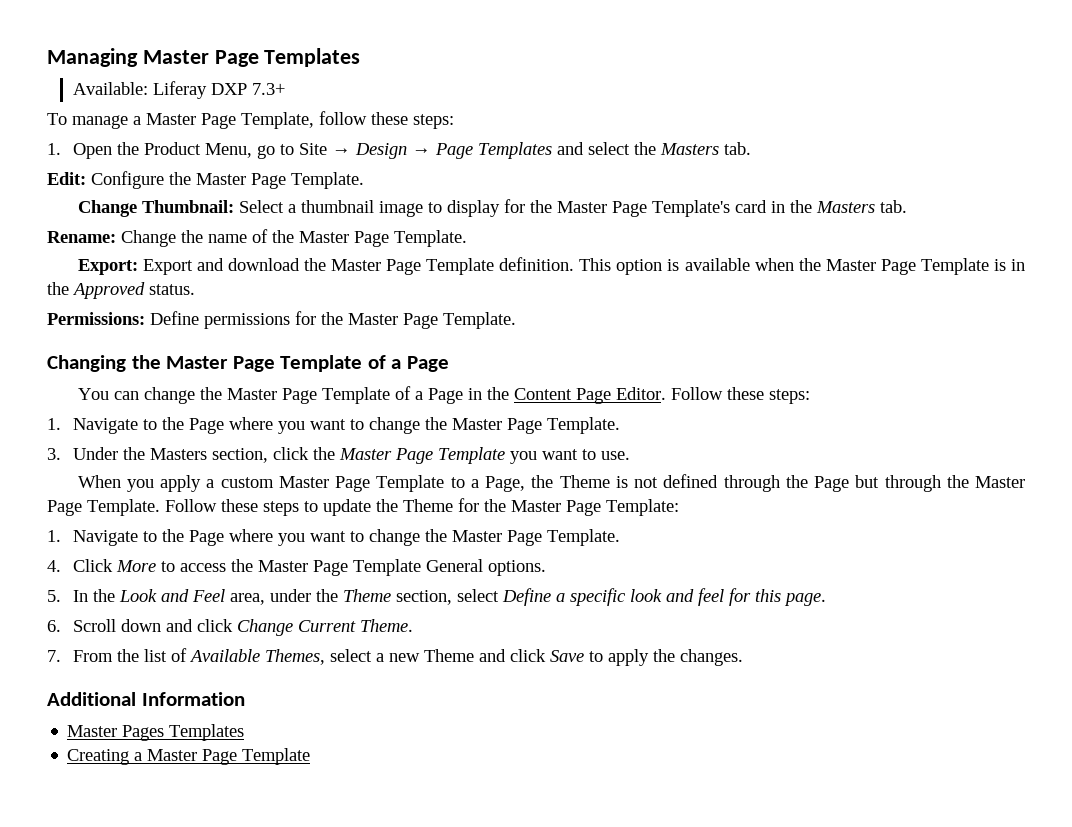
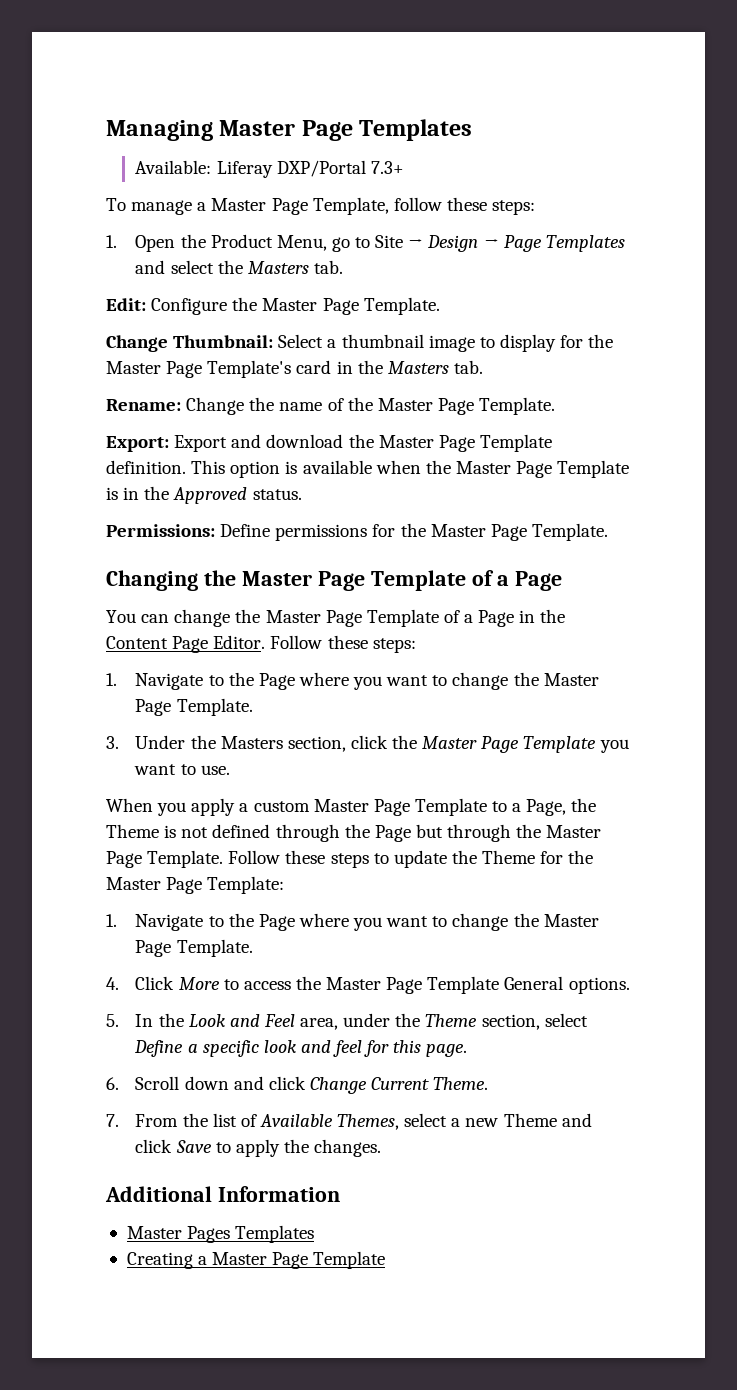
- Available: Liferay DXP 7.3+
+ Available: Liferay DXP/Portal 7.3+

